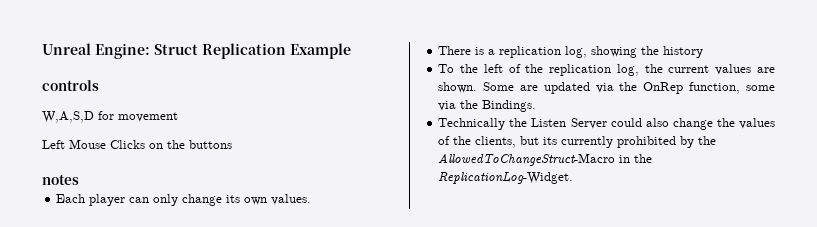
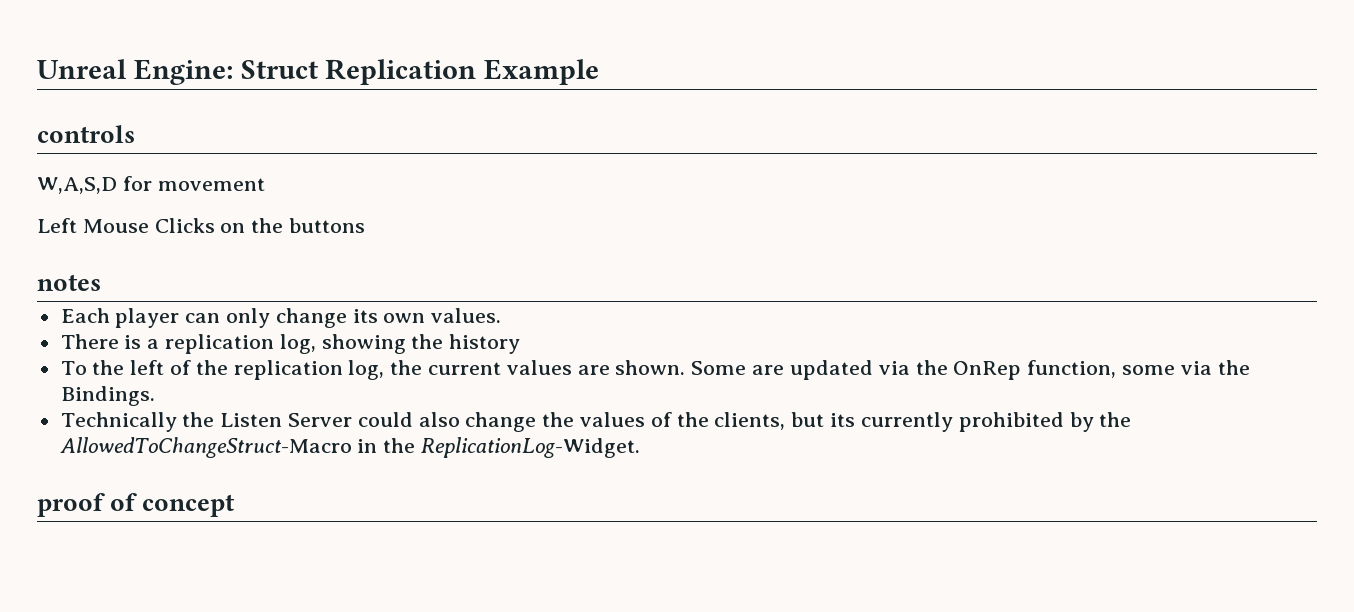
+ proof of concept

